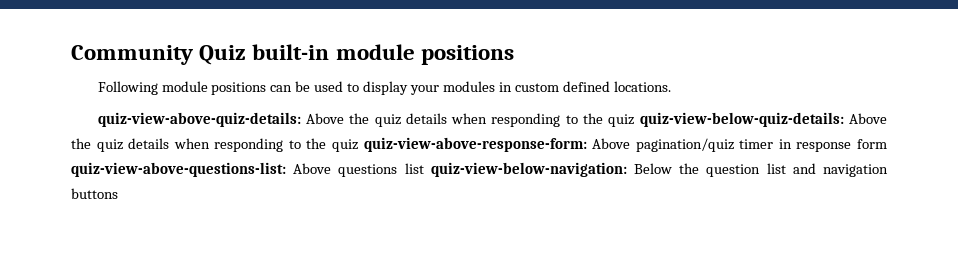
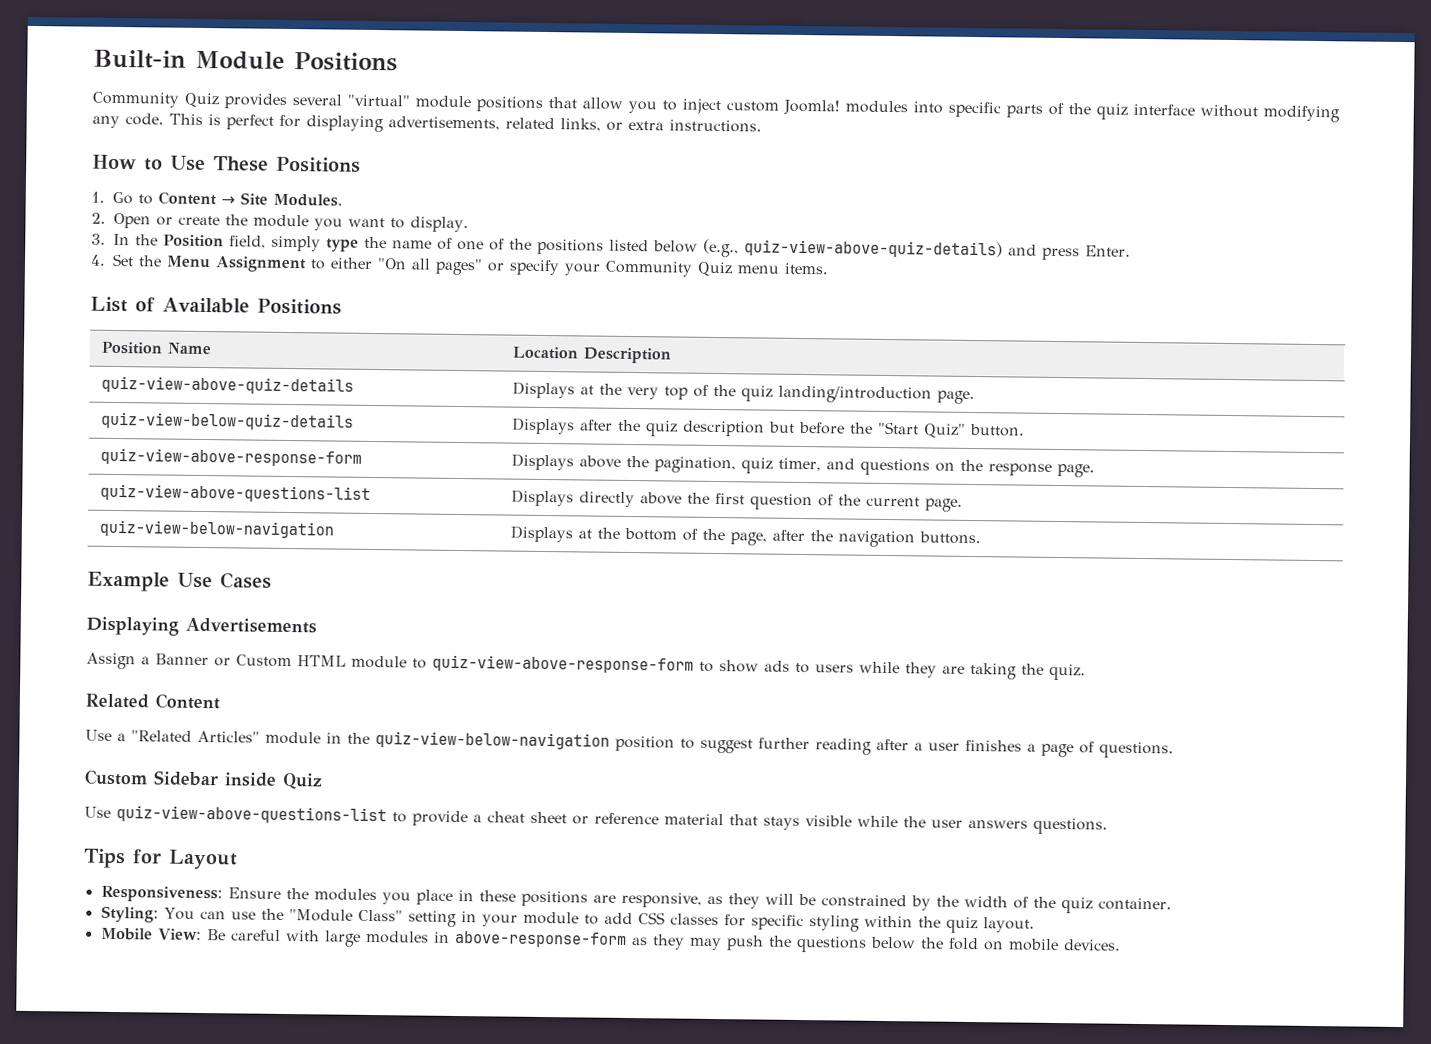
- Community Quiz built-in module positions
- Following module positions can be used to display your modules in custom defined locations.
- quiz-view-above-quiz-details: Above the quiz details when responding to the quiz quiz-view-below-quiz-details: Above the quiz details when responding to the quiz quiz-view-above-response-form: Above pagination/quiz timer in response form quiz-view-above-questions-list: Above questions list quiz-view-below-navigation: Below the question list and navigation buttons
+ Built-in Module Positions
+ Community Quiz provides several "virtual" module positions that allow you to inject custom Joomla! modules into specific parts of the quiz interface without modifying any code. This is perfect for displaying advertisements, related links, or extra instructions.
+ How to Use These Positions
+ 1. Go to Content → Site Modules.
+ 2. Open or create the module you want to display.
+ 3. In the Position field, simply type the name of one of the positions listed below (e.g., quiz-view-above-quiz-details) and press Enter.
+ 4. Set the Menu Assignment to either "On all pages" or specify your Community Quiz menu items.
+ List of Available Positions
+ Position Name | Location Description
+ quiz-view-above-quiz-details | Displays at the very top of the quiz landing/introduction page.
+ quiz-view-below-quiz-details | Displays after the quiz description but before the "Start Quiz" button.
+ quiz-view-above-response-form | Displays above the pagination, quiz timer, and questions on the response page.
+ quiz-view-above-questions-list | Displays directly above the first question of the current page.
+ quiz-view-below-navigation | Displays at the bottom of the page, after the navigation buttons.
+ Example Use Cases
+ Displaying Advertisements
+ Assign a Banner or Custom HTML module to quiz-view-above-response-form to show ads to users while they are taking the quiz.
+ Related Content
+ Use a "Related Articles" module in the quiz-view-below-navigation position to suggest further reading after a user finishes a page of questions.
+ Custom Sidebar inside Quiz
+ Use quiz-view-above-questions-list to provide a cheat sheet or reference material that stays visible while the user answers questions.
+ Tips for Layout
+ Responsiveness: Ensure the modules you place in these positions are responsive, as they will be constrained by the width of the quiz container.
+ Styling: You can use the "Module Class" setting in your module to add CSS classes for specific styling within the quiz layout.
+ Mobile View: Be careful with large modules in above-response-form as they may push the questions below the fold on mobile devices.

